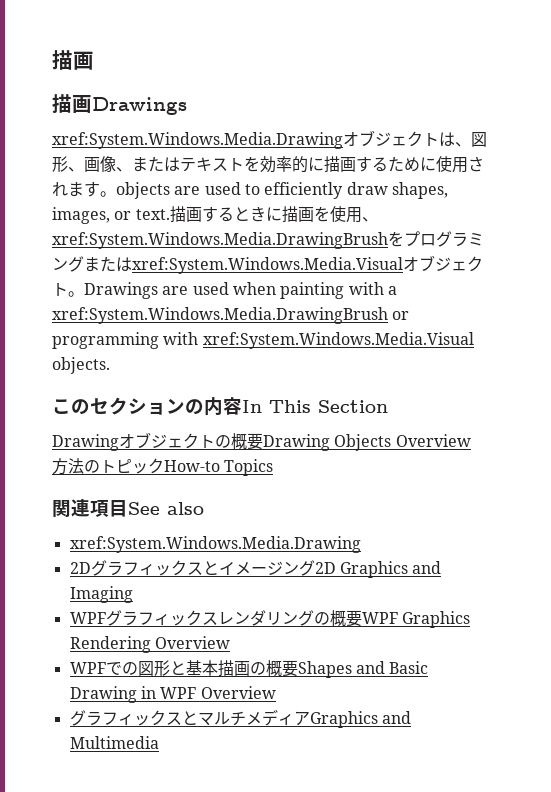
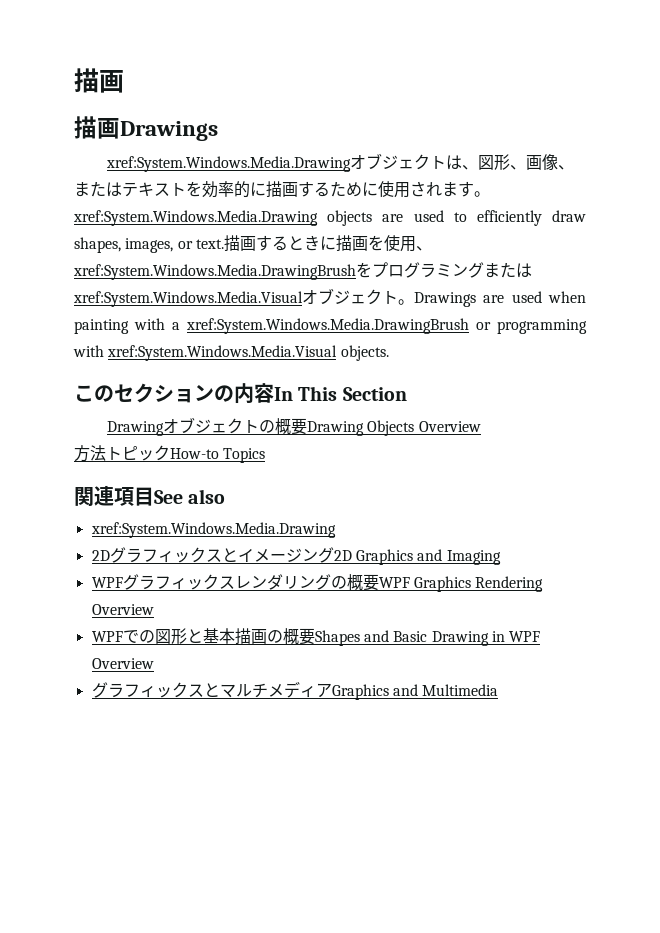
- xref:System.Windows.Media.Drawingオブジェクトは、図形、画像、またはテキストを効率的に描画するために使用されます。objects are used to efficiently draw shapes, images, or text.
+ xref:System.Windows.Media.Drawingオブジェクトは、図形、画像、またはテキストを効率的に描画するために使用されます。xref:System.Windows.Media.Drawing objects are used to efficiently draw shapes, images, or text.
- 方法のトピックHow-to Topics
+ 方法トピックHow-to Topics

